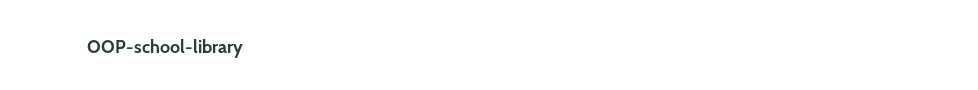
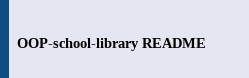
- OOP-school-library
+ OOP-school-library README

